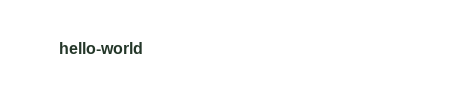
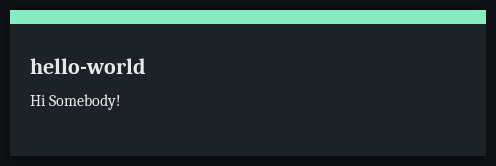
+ Hi Somebody!

